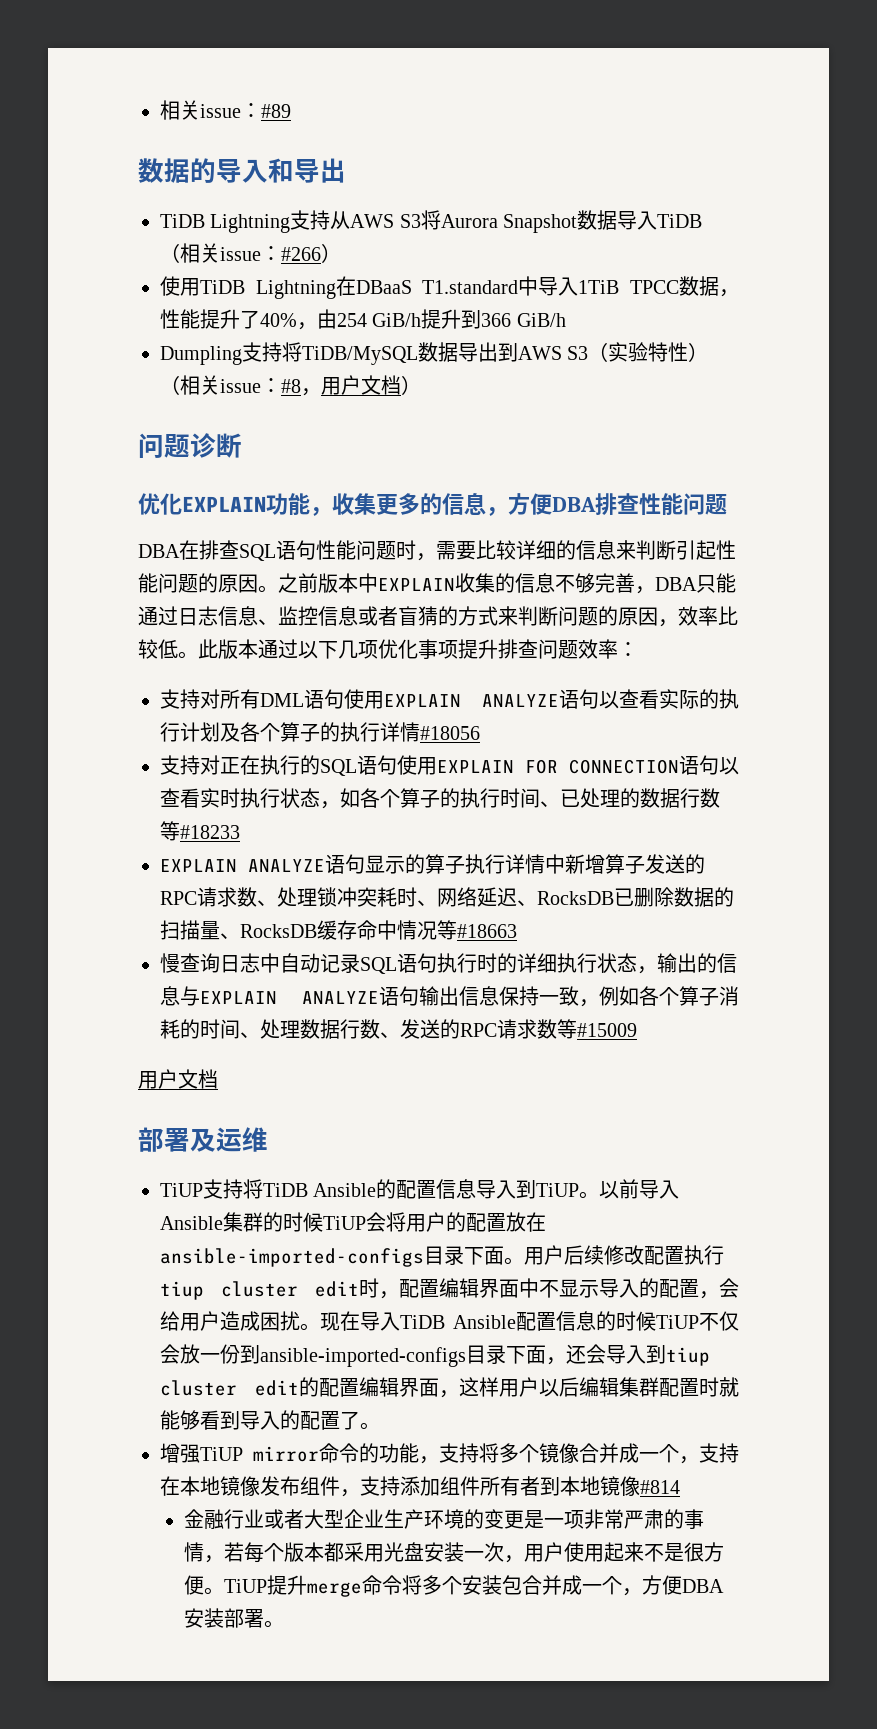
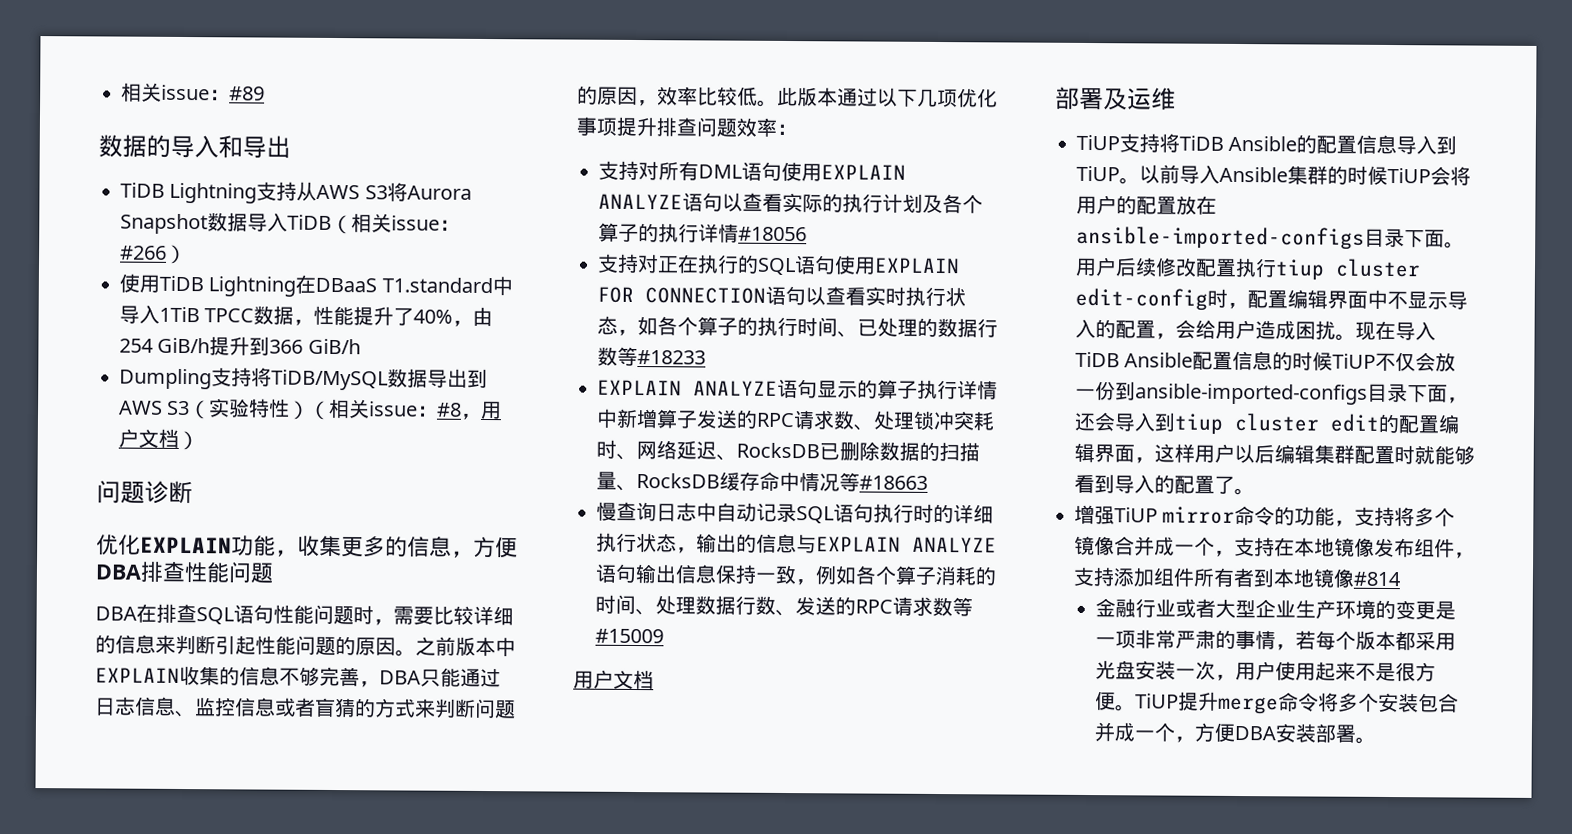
- 用户后续修改配置执行tiup cluster edit时，配置编辑界面中不显示导入的配置，会给用户造成困扰。
+ 用户后续修改配置执行tiup cluster edit-config时，配置编辑界面中不显示导入的配置，会给用户造成困扰。

